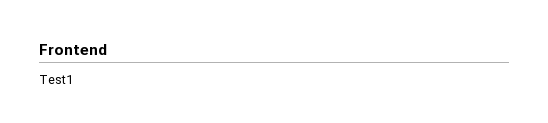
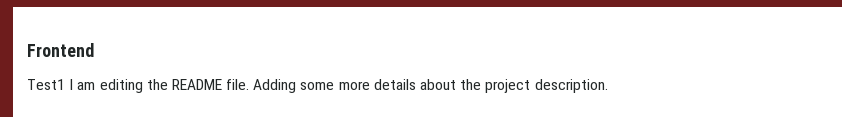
- Test1
+ Test1 I am editing the README file. Adding some more details about the project description.

